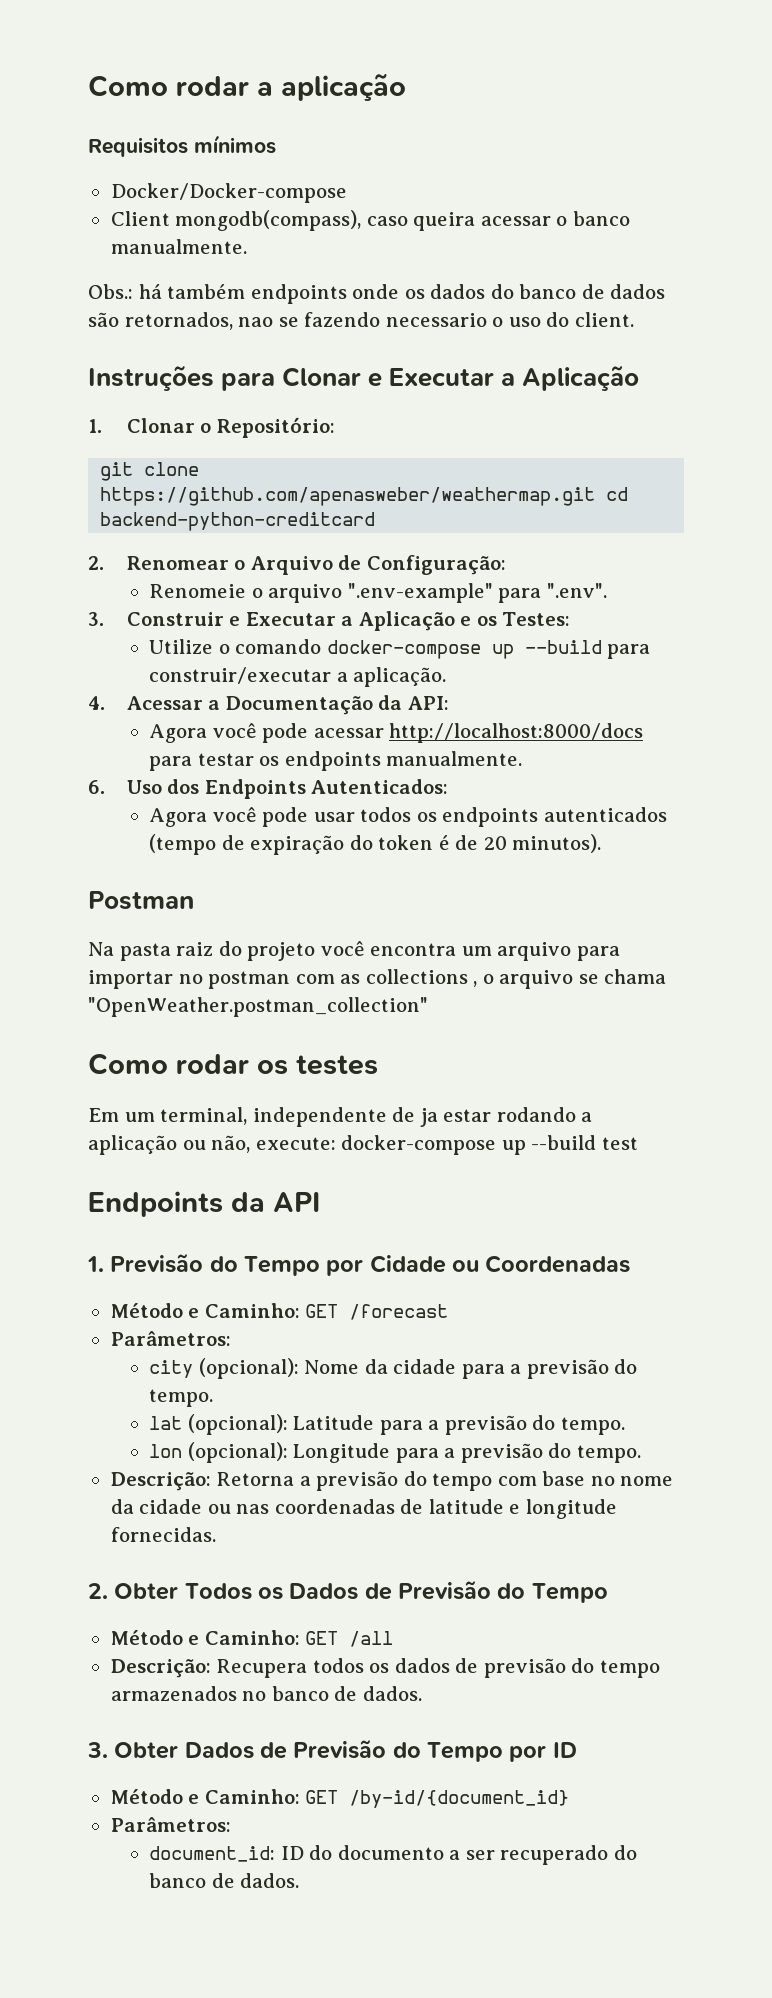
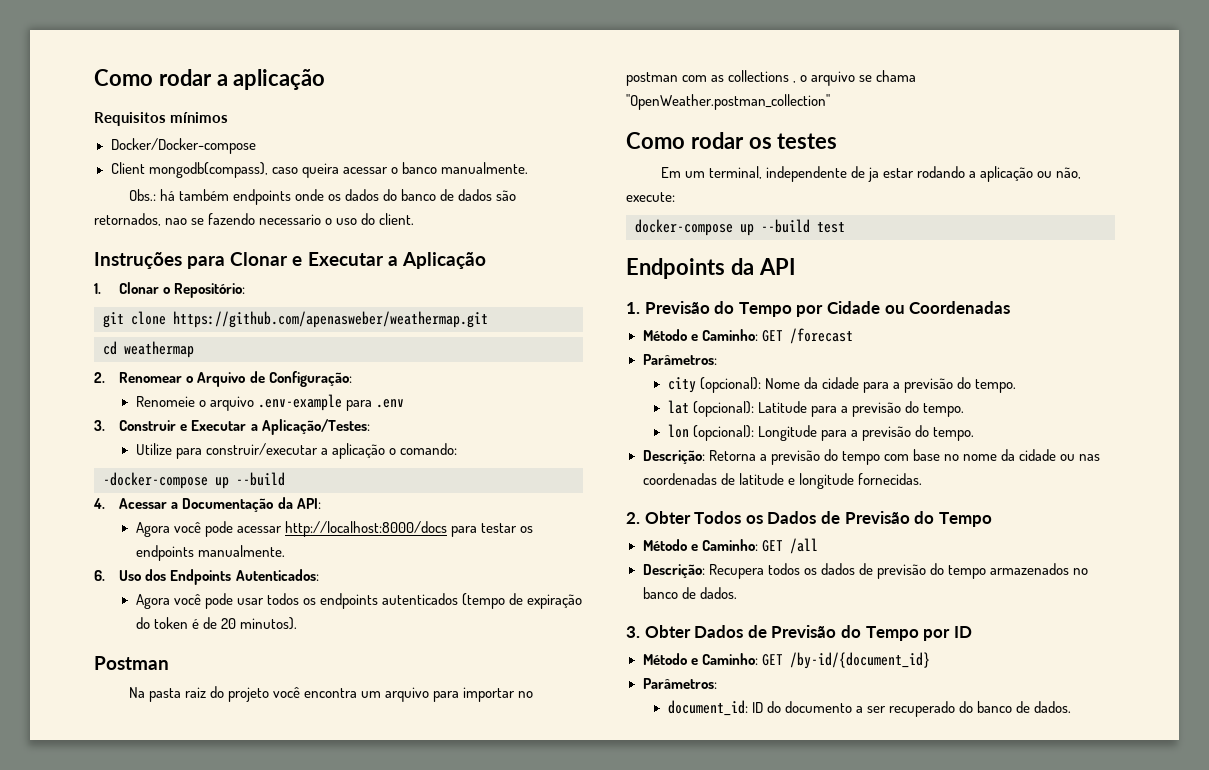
- git clone https://github.com/apenasweber/weathermap.git cd backend-python-creditcard
+ git clone https://github.com/apenasweber/weathermap.git
+ cd weathermap
- Renomeie o arquivo ".env-example" para ".env".
+ Renomeie o arquivo .env-example para .env
- 3. Construir e Executar a Aplicação e os Testes:
- Utilize o comando docker-compose up --build para construir/executar a aplicação.
+ 3. Construir e Executar a Aplicação/Testes:
+ Utilize para construir/executar a aplicação o comando:
+ -docker-compose up --build
- Em um terminal, independente de ja estar rodando a aplicação ou não, execute: docker-compose up --build test
+ Em um terminal, independente de ja estar rodando a aplicação ou não, execute:
+ docker-compose up --build test

